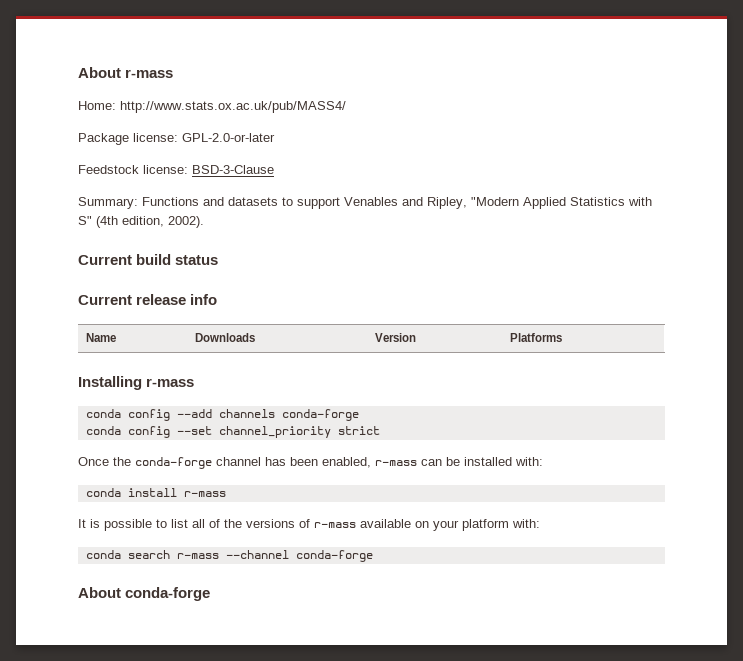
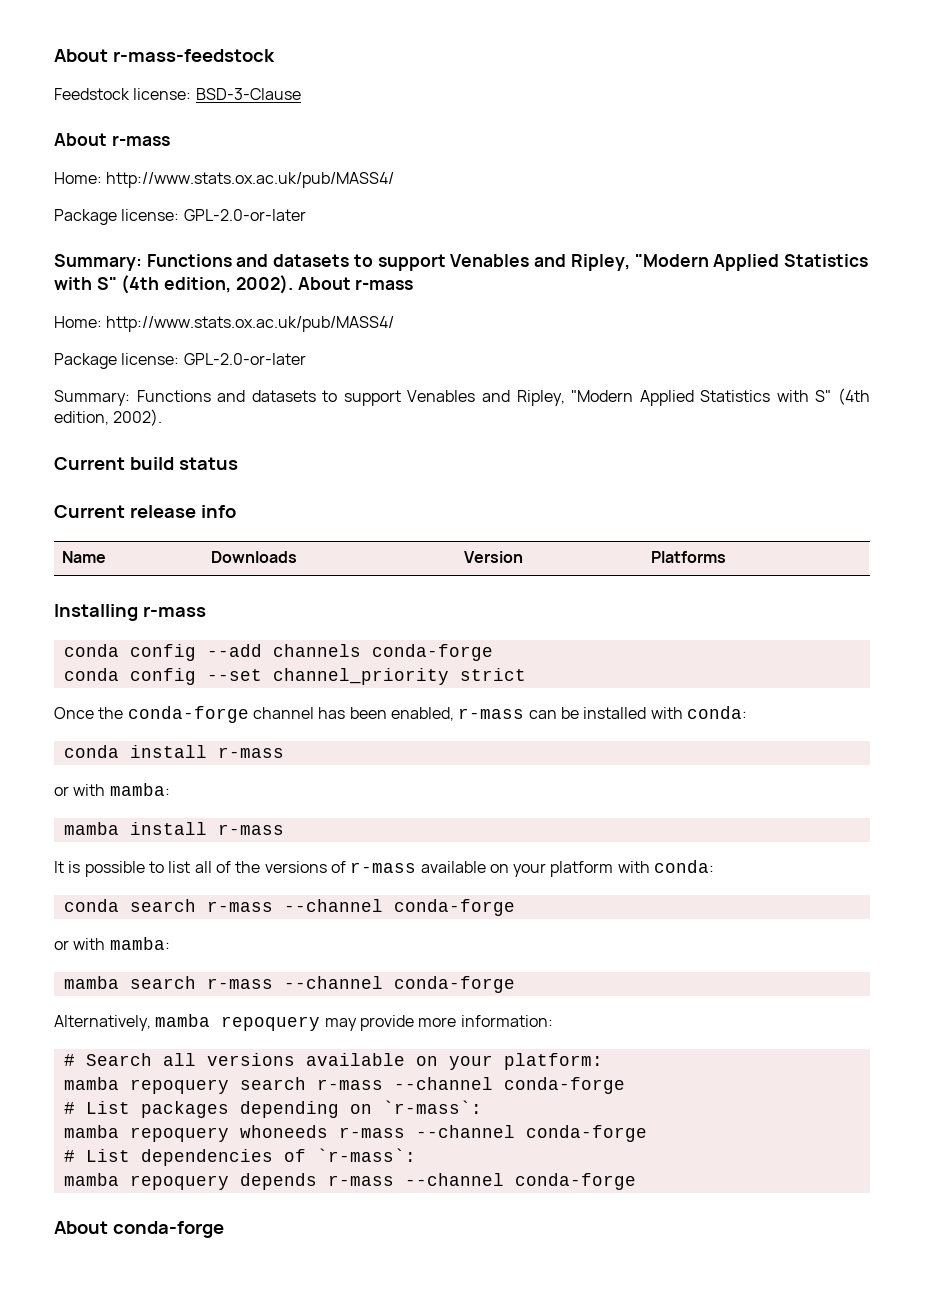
+ About r-mass-feedstock
+ Feedstock license: BSD-3-Clause
  About r-mass
  Home: http://www.stats.ox.ac.uk/pub/MASS4/
  Package license: GPL-2.0-or-later
- Feedstock license: BSD-3-Clause
+ Summary: Functions and datasets to support Venables and Ripley, "Modern Applied Statistics with S" (4th edition, 2002). About r-mass
+ Home: http://www.stats.ox.ac.uk/pub/MASS4/
+ Package license: GPL-2.0-or-later
- Once the conda-forge channel has been enabled, r-mass can be installed with:
+ Once the conda-forge channel has been enabled, r-mass can be installed with conda:
  conda install r-mass
+ or with mamba:
+ mamba install r-mass
- It is possible to list all of the versions of r-mass available on your platform with:
+ It is possible to list all of the versions of r-mass available on your platform with conda:
  conda search r-mass --channel conda-forge
+ or with mamba:
+ mamba search r-mass --channel conda-forge
+ Alternatively, mamba repoquery may provide more information:
+ # Search all versions available on your platform:
+ mamba repoquery search r-mass --channel conda-forge
+ # List packages depending on `r-mass`:
+ mamba repoquery whoneeds r-mass --channel conda-forge
+ # List dependencies of `r-mass`:
+ mamba repoquery depends r-mass --channel conda-forge

